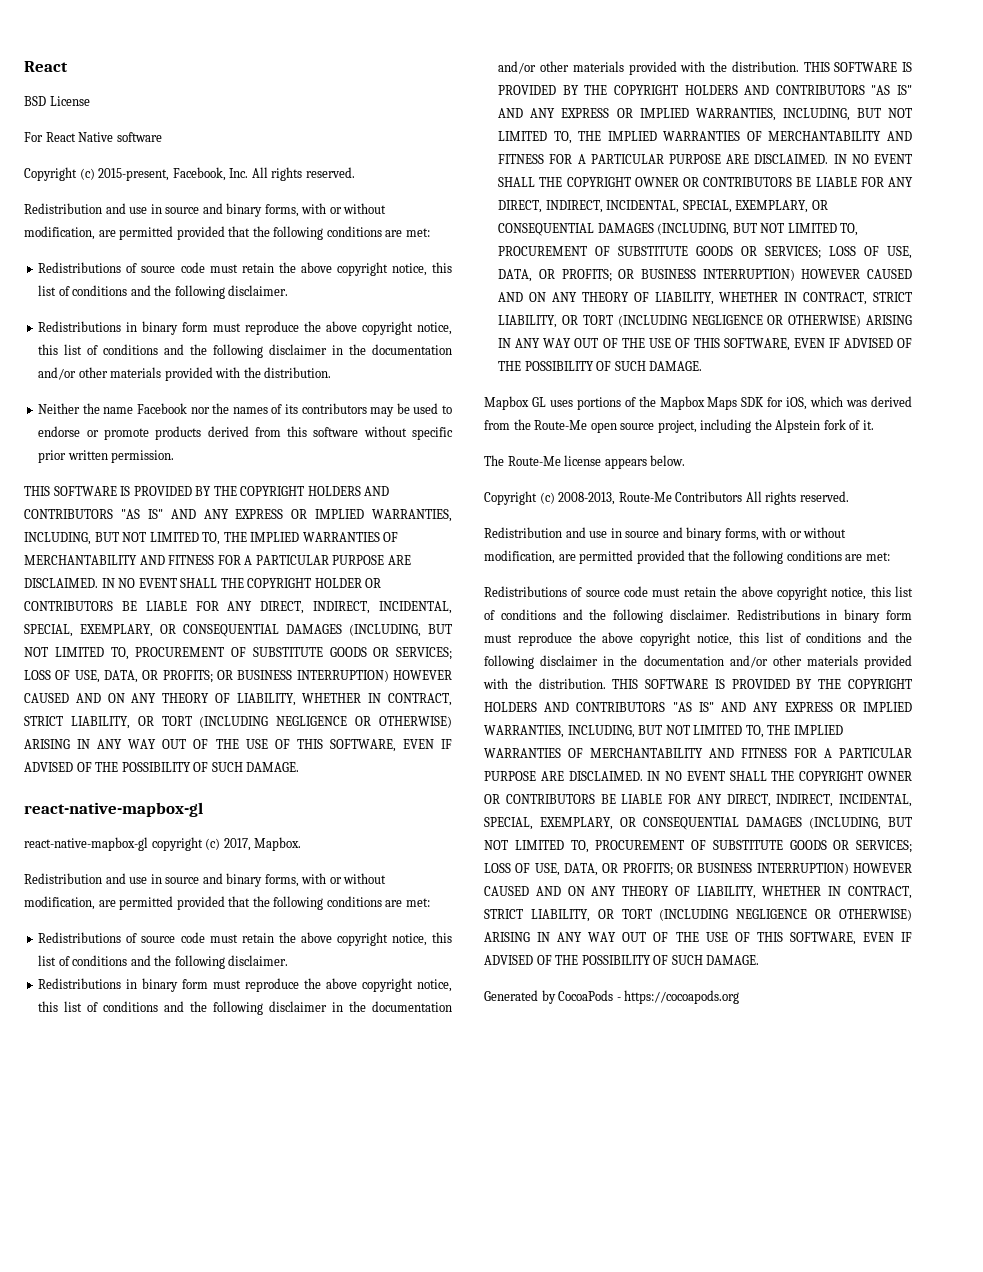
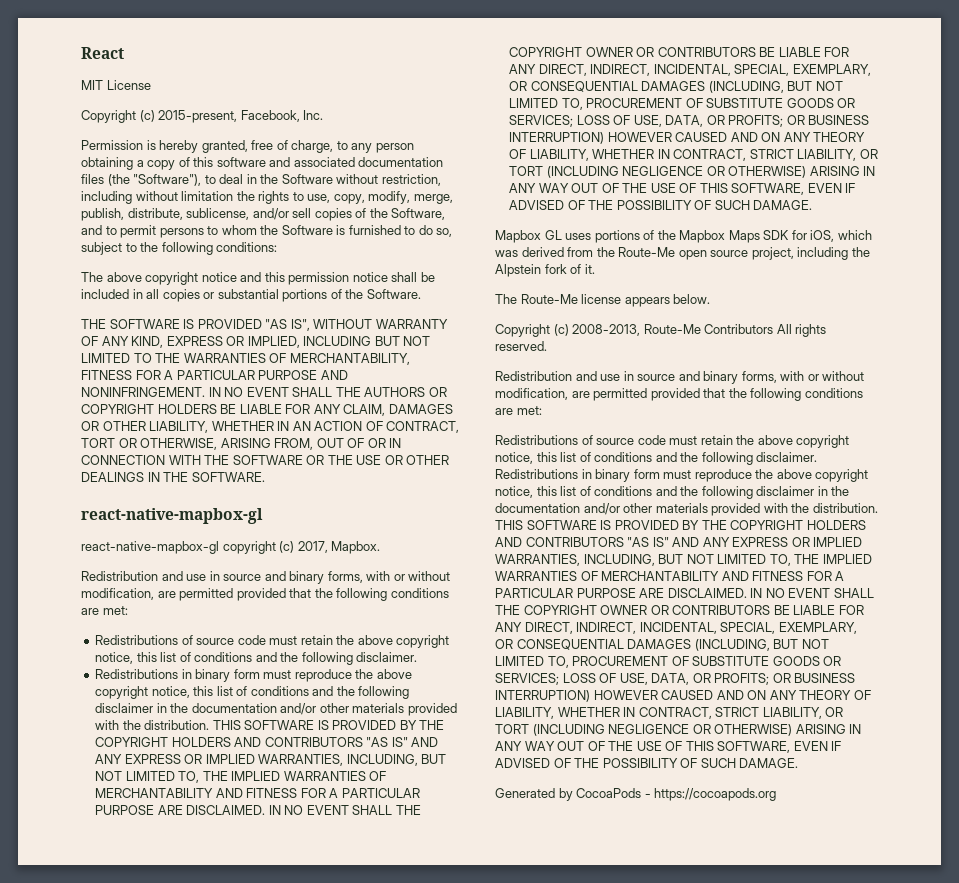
- BSD License
+ MIT License
- For React Native software
- Copyright (c) 2015-present, Facebook, Inc. All rights reserved.
- Redistribution and use in source and binary forms, with or without modification, are permitted provided that the following conditions are met:
- Redistributions of source code must retain the above copyright notice, this list of conditions and the following disclaimer.
- Redistributions in binary form must reproduce the above copyright notice, this list of conditions and the following disclaimer in the documentation and/or other materials provided with the distribution.
- Neither the name Facebook nor the names of its contributors may be used to endorse or promote products derived from this software without specific prior written permission.
- THIS SOFTWARE IS PROVIDED BY THE COPYRIGHT HOLDERS AND CONTRIBUTORS "AS IS" AND ANY EXPRESS OR IMPLIED WARRANTIES, INCLUDING, BUT NOT LIMITED TO, THE IMPLIED WARRANTIES OF MERCHANTABILITY AND FITNESS FOR A PARTICULAR PURPOSE ARE DISCLAIMED. IN NO EVENT SHALL THE COPYRIGHT HOLDER OR CONTRIBUTORS BE LIABLE FOR ANY DIRECT, INDIRECT, INCIDENTAL, SPECIAL, EXEMPLARY, OR CONSEQUENTIAL DAMAGES (INCLUDING, BUT NOT LIMITED TO, PROCUREMENT OF SUBSTITUTE GOODS OR SERVICES; LOSS OF USE, DATA, OR PROFITS; OR BUSINESS INTERRUPTION) HOWEVER CAUSED AND ON ANY THEORY OF LIABILITY, WHETHER IN CONTRACT, STRICT LIABILITY, OR TORT (INCLUDING NEGLIGENCE OR OTHERWISE) ARISING IN ANY WAY OUT OF THE USE OF THIS SOFTWARE, EVEN IF ADVISED OF THE POSSIBILITY OF SUCH DAMAGE.
+ Copyright (c) 2015-present, Facebook, Inc.
+ Permission is hereby granted, free of charge, to any person obtaining a copy of this software and associated documentation files (the "Software"), to deal in the Software without restriction, including without limitation the rights to use, copy, modify, merge, publish, distribute, sublicense, and/or sell copies of the Software, and to permit persons to whom the Software is furnished to do so, subject to the following conditions:
+ The above copyright notice and this permission notice shall be included in all copies or substantial portions of the Software.
+ THE SOFTWARE IS PROVIDED "AS IS", WITHOUT WARRANTY OF ANY KIND, EXPRESS OR IMPLIED, INCLUDING BUT NOT LIMITED TO THE WARRANTIES OF MERCHANTABILITY, FITNESS FOR A PARTICULAR PURPOSE AND NONINFRINGEMENT. IN NO EVENT SHALL THE AUTHORS OR COPYRIGHT HOLDERS BE LIABLE FOR ANY CLAIM, DAMAGES OR OTHER LIABILITY, WHETHER IN AN ACTION OF CONTRACT, TORT OR OTHERWISE, ARISING FROM, OUT OF OR IN CONNECTION WITH THE SOFTWARE OR THE USE OR OTHER DEALINGS IN THE SOFTWARE.

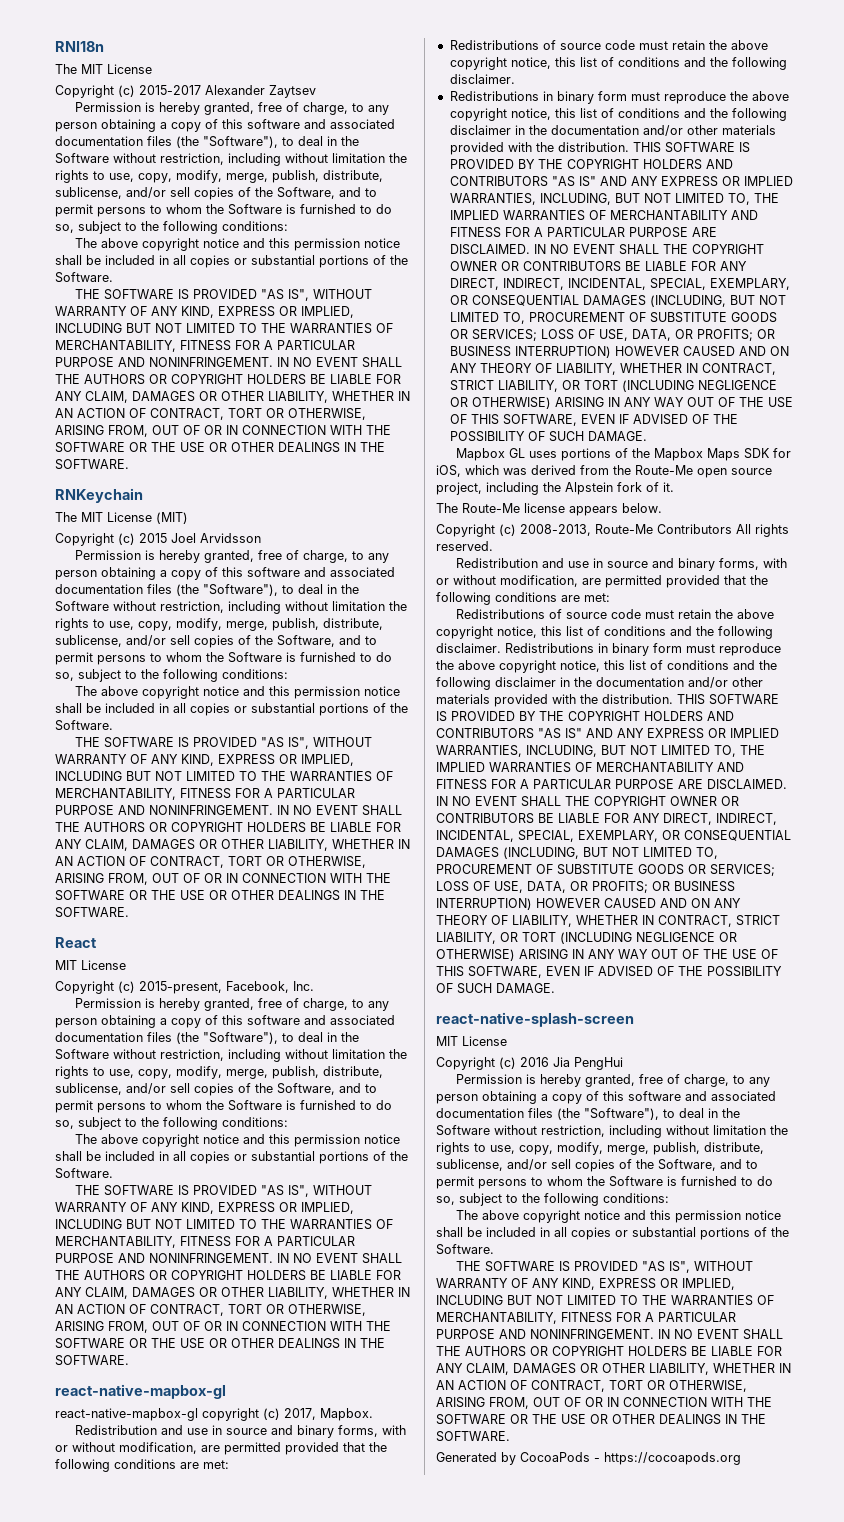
+ RNI18n
+ The MIT License
+ Copyright (c) 2015-2017 Alexander Zaytsev
+ Permission is hereby granted, free of charge, to any person obtaining a copy of this software and associated documentation files (the "Software"), to deal in the Software without restriction, including without limitation the rights to use, copy, modify, merge, publish, distribute, sublicense, and/or sell copies of the Software, and to permit persons to whom the Software is furnished to do so, subject to the following conditions:
+ The above copyright notice and this permission notice shall be included in all copies or substantial portions of the Software.
+ THE SOFTWARE IS PROVIDED "AS IS", WITHOUT WARRANTY OF ANY KIND, EXPRESS OR IMPLIED, INCLUDING BUT NOT LIMITED TO THE WARRANTIES OF MERCHANTABILITY, FITNESS FOR A PARTICULAR PURPOSE AND NONINFRINGEMENT. IN NO EVENT SHALL THE AUTHORS OR COPYRIGHT HOLDERS BE LIABLE FOR ANY CLAIM, DAMAGES OR OTHER LIABILITY, WHETHER IN AN ACTION OF CONTRACT, TORT OR OTHERWISE, ARISING FROM, OUT OF OR IN CONNECTION WITH THE SOFTWARE OR THE USE OR OTHER DEALINGS IN THE SOFTWARE.
+ RNKeychain
+ The MIT License (MIT)
+ Copyright (c) 2015 Joel Arvidsson
+ Permission is hereby granted, free of charge, to any person obtaining a copy of this software and associated documentation files (the "Software"), to deal in the Software without restriction, including without limitation the rights to use, copy, modify, merge, publish, distribute, sublicense, and/or sell copies of the Software, and to permit persons to whom the Software is furnished to do so, subject to the following conditions:
+ The above copyright notice and this permission notice shall be included in all copies or substantial portions of the Software.
+ THE SOFTWARE IS PROVIDED "AS IS", WITHOUT WARRANTY OF ANY KIND, EXPRESS OR IMPLIED, INCLUDING BUT NOT LIMITED TO THE WARRANTIES OF MERCHANTABILITY, FITNESS FOR A PARTICULAR PURPOSE AND NONINFRINGEMENT. IN NO EVENT SHALL THE AUTHORS OR COPYRIGHT HOLDERS BE LIABLE FOR ANY CLAIM, DAMAGES OR OTHER LIABILITY, WHETHER IN AN ACTION OF CONTRACT, TORT OR OTHERWISE, ARISING FROM, OUT OF OR IN CONNECTION WITH THE SOFTWARE OR THE USE OR OTHER DEALINGS IN THE SOFTWARE.
+ react-native-splash-screen
+ MIT License
+ Copyright (c) 2016 Jia PengHui
+ Permission is hereby granted, free of charge, to any person obtaining a copy of this software and associated documentation files (the "Software"), to deal in the Software without restriction, including without limitation the rights to use, copy, modify, merge, publish, distribute, sublicense, and/or sell copies of the Software, and to permit persons to whom the Software is furnished to do so, subject to the following conditions:
+ The above copyright notice and this permission notice shall be included in all copies or substantial portions of the Software.
+ THE SOFTWARE IS PROVIDED "AS IS", WITHOUT WARRANTY OF ANY KIND, EXPRESS OR IMPLIED, INCLUDING BUT NOT LIMITED TO THE WARRANTIES OF MERCHANTABILITY, FITNESS FOR A PARTICULAR PURPOSE AND NONINFRINGEMENT. IN NO EVENT SHALL THE AUTHORS OR COPYRIGHT HOLDERS BE LIABLE FOR ANY CLAIM, DAMAGES OR OTHER LIABILITY, WHETHER IN AN ACTION OF CONTRACT, TORT OR OTHERWISE, ARISING FROM, OUT OF OR IN CONNECTION WITH THE SOFTWARE OR THE USE OR OTHER DEALINGS IN THE SOFTWARE.

